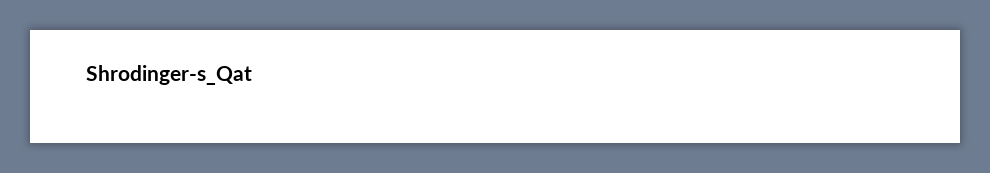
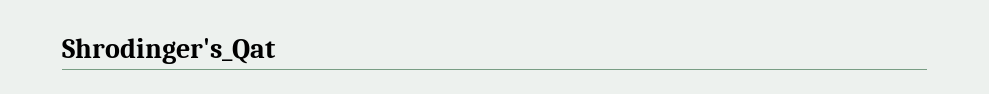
- Shrodinger-s_Qat
+ Shrodinger's_Qat

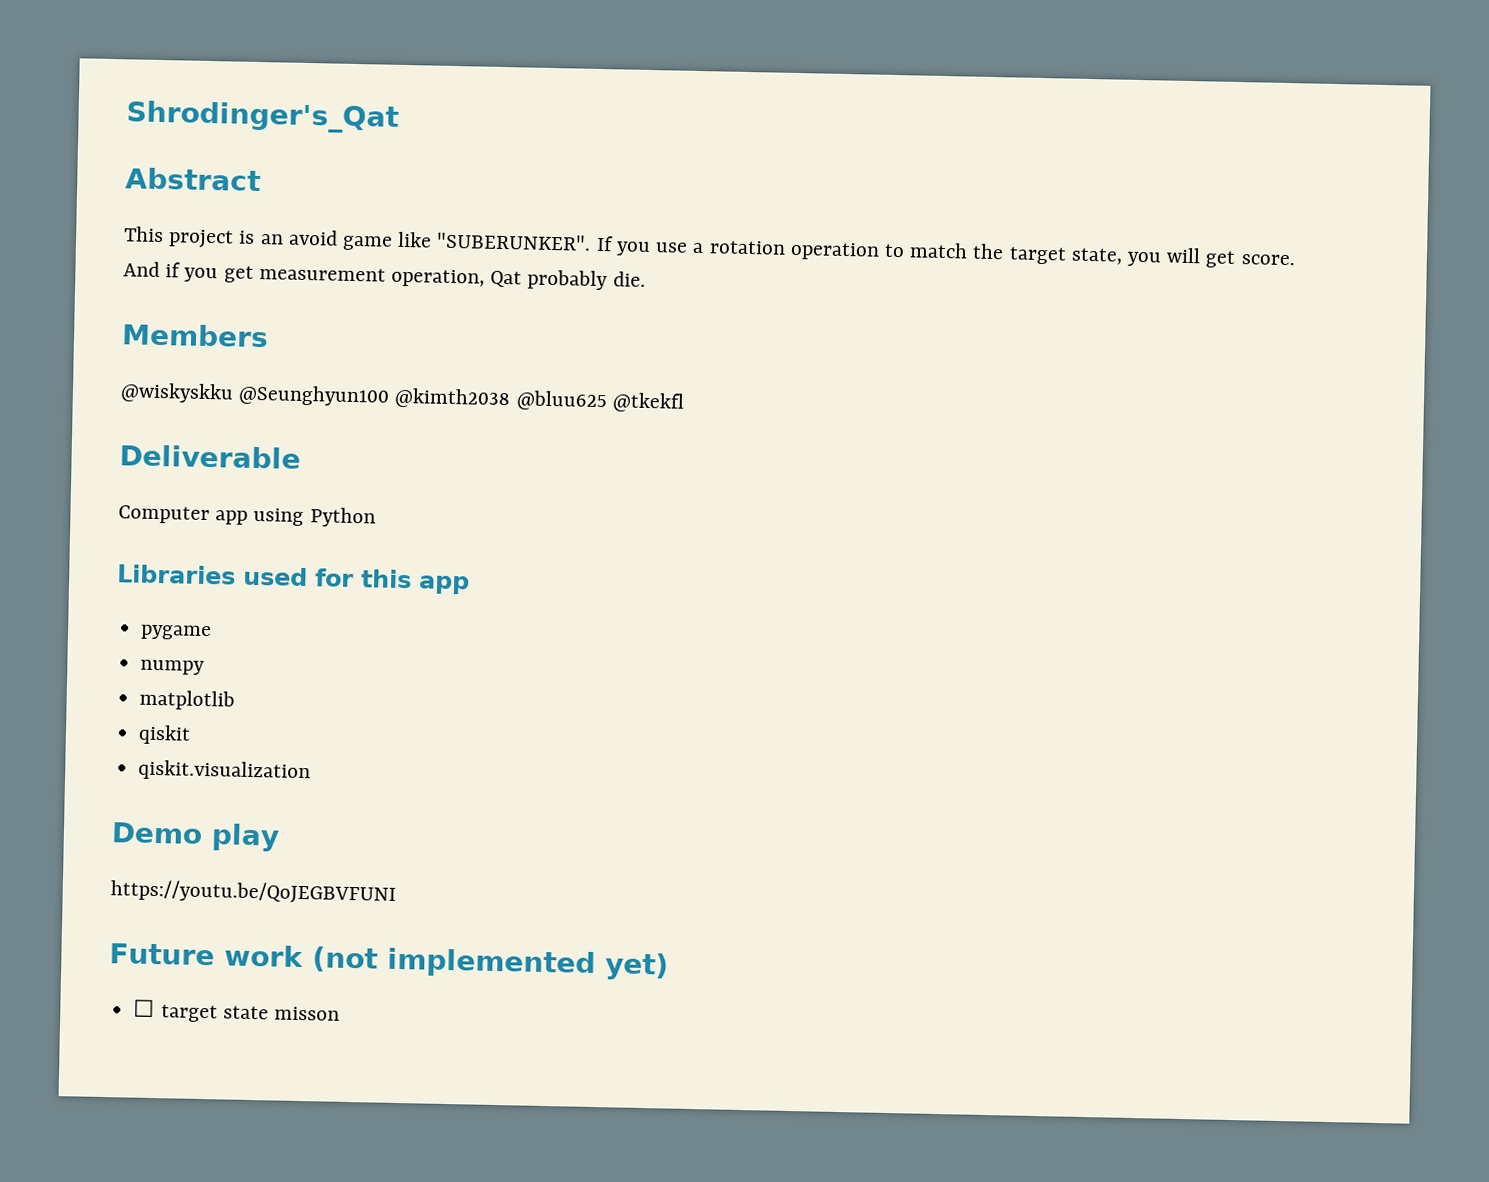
+ Abstract
+ This project is an avoid game like "SUBERUNKER". If you use a rotation operation to match the target state, you will get score. And if you get measurement operation, Qat probably die.
+ Members
+ @wiskyskku @Seunghyun100 @kimth2038 @bluu625 @tkekfl
+ Deliverable
+ Computer app using Python
+ Libraries used for this app
+ pygame
+ numpy
+ matplotlib
+ qiskit
+ qiskit.visualization
+ Demo play
+ https://youtu.be/QoJEGBVFUNI
+ Future work (not implemented yet)
+ ☐ target state misson

